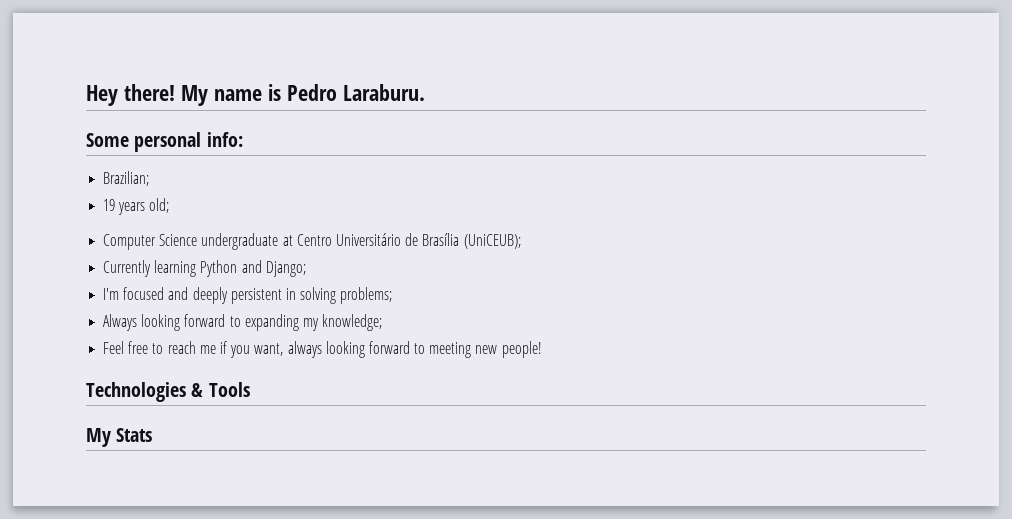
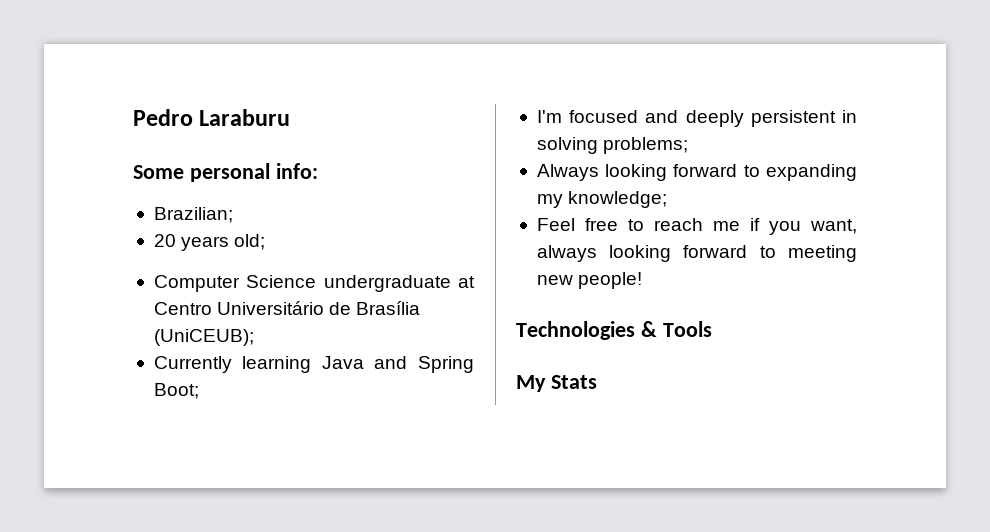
- Hey there! My name is Pedro Laraburu.
+ Pedro Laraburu
- 19 years old;
+ 20 years old;
- Currently learning Python and Django;
+ Currently learning Java and Spring Boot;

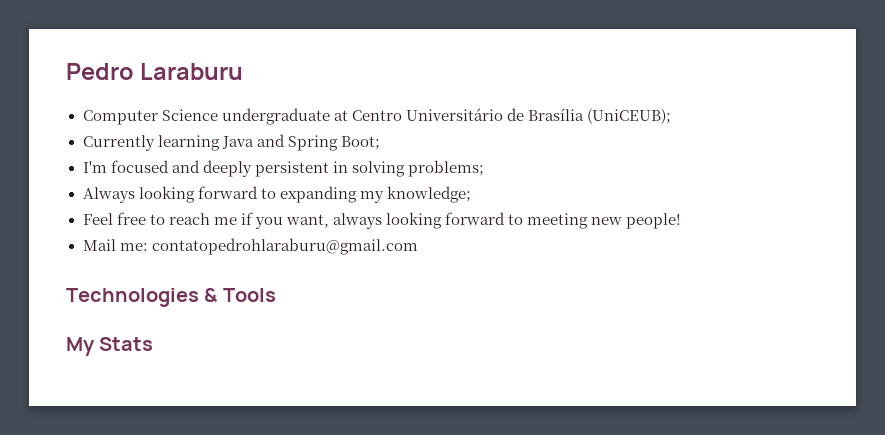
- Some personal info:
- Brazilian;
- 20 years old;
+ Mail me: contatopedrohlaraburu@gmail.com

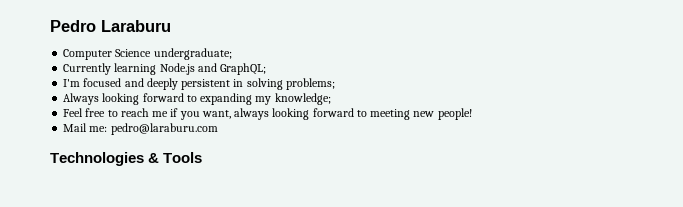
- Computer Science undergraduate at Centro Universitário de Brasília (UniCEUB);
- Currently learning Java and Spring Boot;
+ Computer Science undergraduate;
+ Currently learning Node.js and GraphQL;
- Mail me: contatopedrohlaraburu@gmail.com
+ Mail me: pedro@laraburu.com
- My Stats

